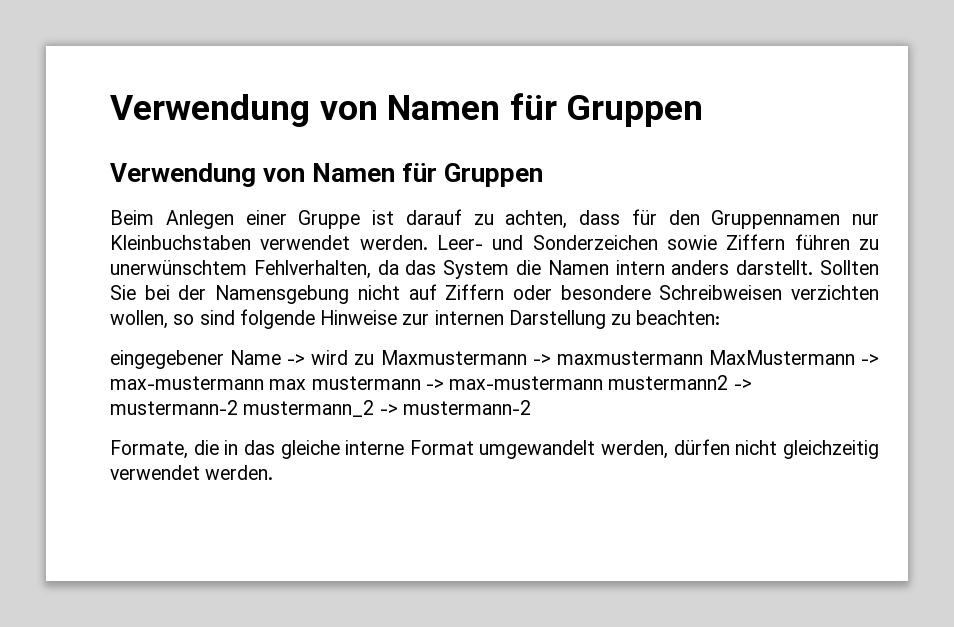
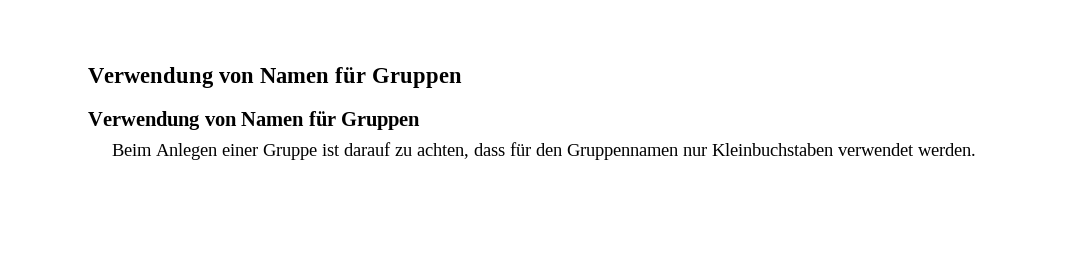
- Leer- und Sonderzeichen sowie Ziffern führen zu unerwünschtem Fehlverhalten, da das System die Namen intern anders darstellt. Sollten Sie bei der Namensgebung nicht auf Ziffern oder besondere Schreibweisen verzichten wollen, so sind folgende Hinweise zur internen Darstellung zu beachten:
- eingegebener Name -> wird zu Maxmustermann -> maxmustermann MaxMustermann -> max-mustermann max mustermann -> max-mustermann mustermann2 -> mustermann-2 mustermann_2 -> mustermann-2
- Formate, die in das gleiche interne Format umgewandelt werden, dürfen nicht gleichzeitig verwendet werden.

